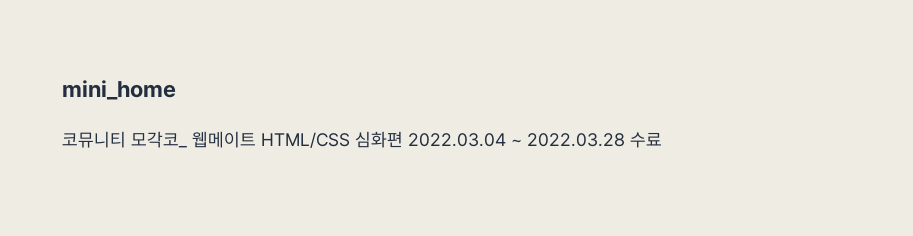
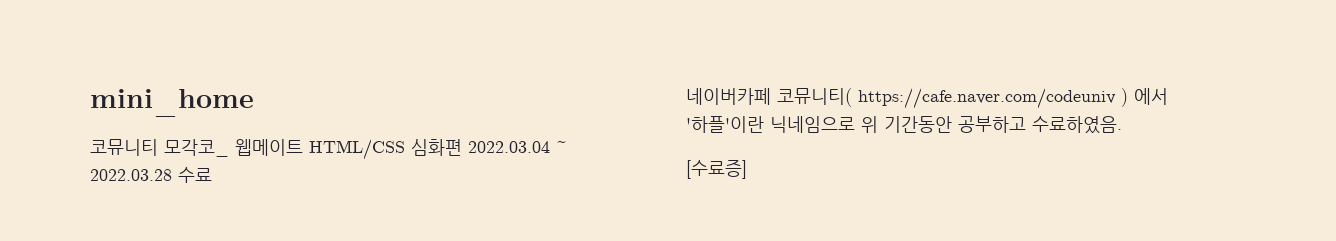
+ 네이버카페 코뮤니티( https://cafe.naver.com/codeuniv ) 에서 '하플'이란 닉네임으로 위 기간동안 공부하고 수료하였음.
+ [수료증]

